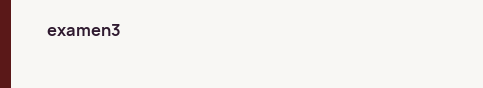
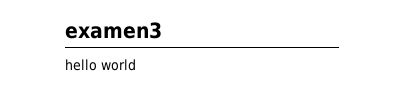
+ hello world

